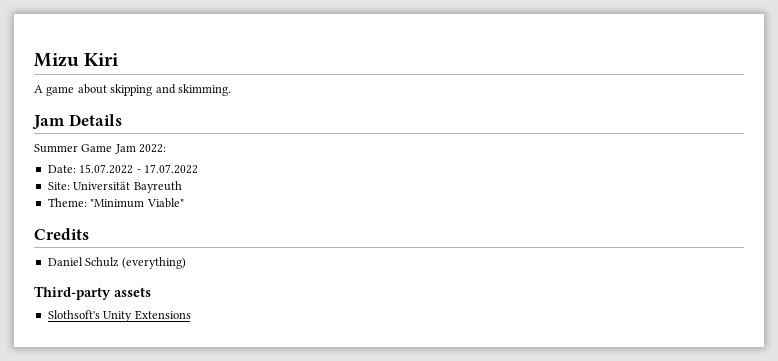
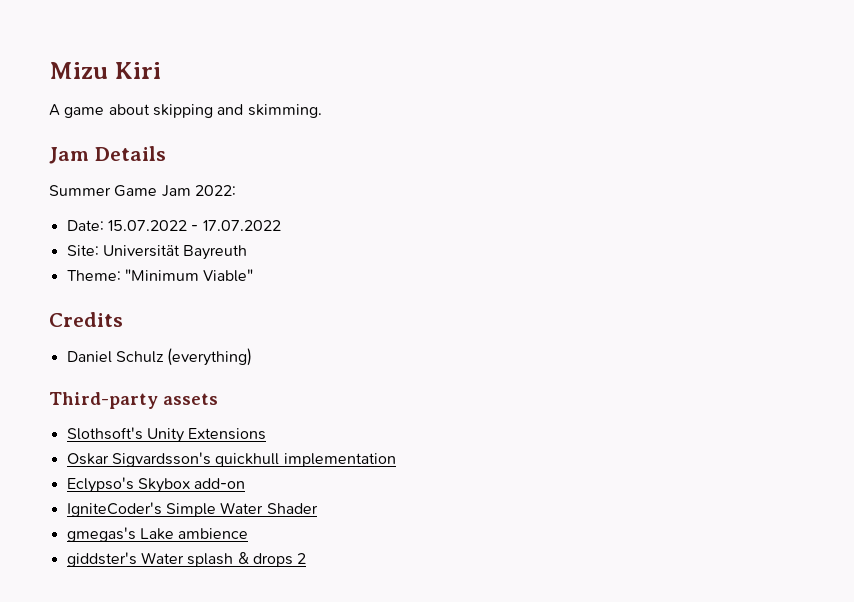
+ Oskar Sigvardsson's quickhull implementation
+ Eclypso's Skybox add-on
+ IgniteCoder's Simple Water Shader
+ gmegas's Lake ambience
+ giddster's Water splash & drops 2

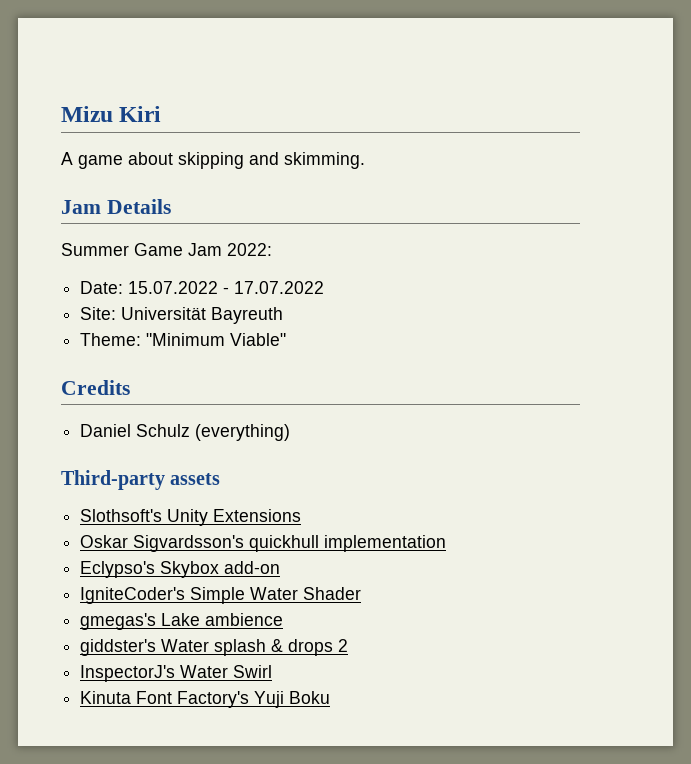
+ InspectorJ's Water Swirl
+ Kinuta Font Factory's Yuji Boku

